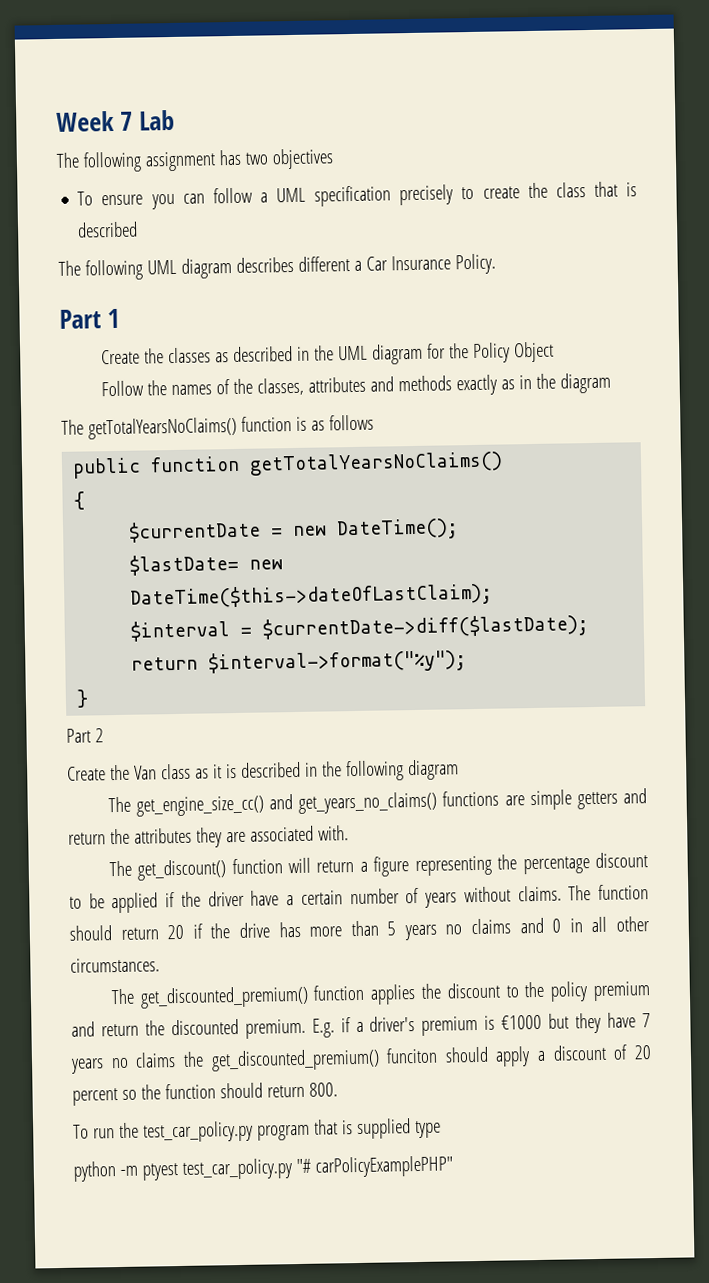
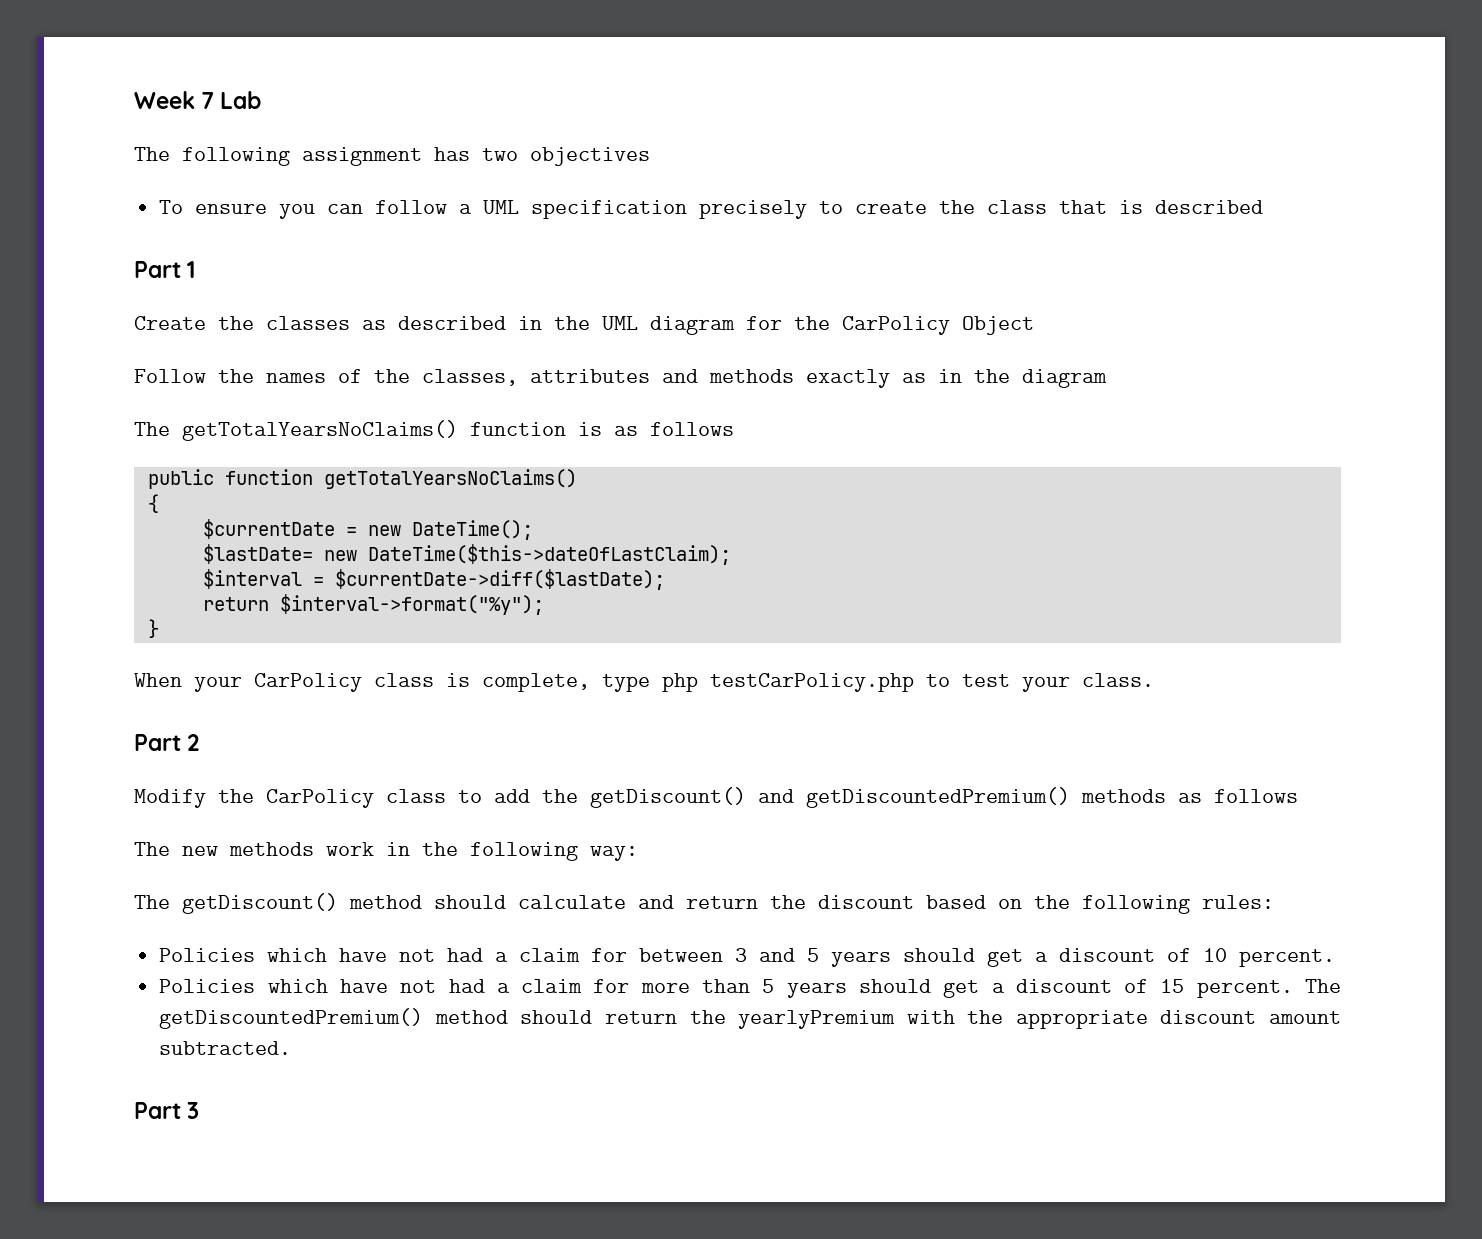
- The following UML diagram describes different a Car Insurance Policy.
- Create the classes as described in the UML diagram for the Policy Object
+ Create the classes as described in the UML diagram for the CarPolicy Object
+ When your CarPolicy class is complete, type php testCarPolicy.php to test your class.
  Part 2
- Create the Van class as it is described in the following diagram
- The get_engine_size_cc() and get_years_no_claims() functions are simple getters and return the attributes they are associated with.
- The get_discount() function will return a figure representing the percentage discount to be applied if the driver have a certain number of years without claims. The function should return 20 if the drive has more than 5 years no claims and 0 in all other circumstances.
- The get_discounted_premium() function applies the discount to the policy premium and return the discounted premium. E.g. if a driver's premium is €1000 but they have 7 years no claims the get_discounted_premium() funciton should apply a discount of 20 percent so the function should return 800.
- To run the test_car_policy.py program that is supplied type
- python -m ptyest test_car_policy.py "# carPolicyExamplePHP"
+ Modify the CarPolicy class to add the getDiscount() and getDiscountedPremium() methods as follows
+ The new methods work in the following way:
+ The getDiscount() method should calculate and return the discount based on the following rules:
+ Policies which have not had a claim for between 3 and 5 years should get a discount of 10 percent.
+ Policies which have not had a claim for more than 5 years should get a discount of 15 percent. The getDiscountedPremium() method should return the yearlyPremium with the appropriate discount amount subtracted.
+ Part 3

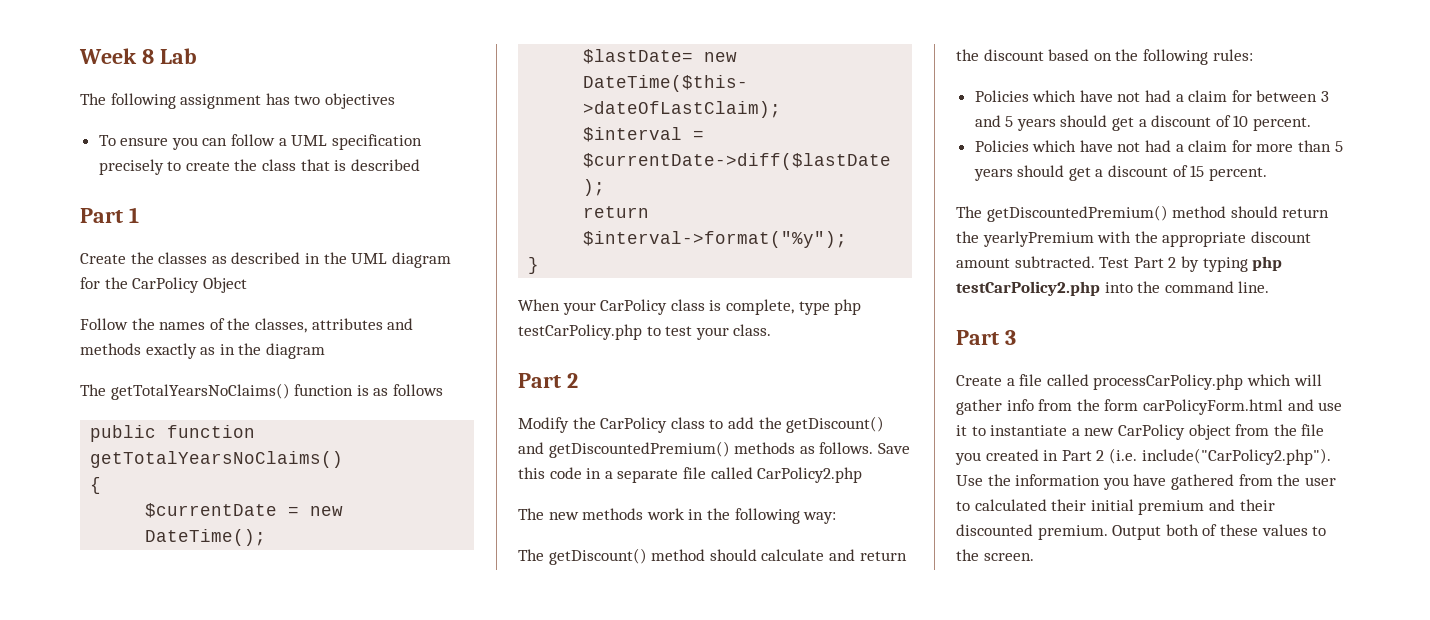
- Week 7 Lab
+ Week 8 Lab
- Modify the CarPolicy class to add the getDiscount() and getDiscountedPremium() methods as follows
+ Modify the CarPolicy class to add the getDiscount() and getDiscountedPremium() methods as follows. Save this code in a separate file called CarPolicy2.php
- Policies which have not had a claim for more than 5 years should get a discount of 15 percent. The getDiscountedPremium() method should return the yearlyPremium with the appropriate discount amount subtracted.
+ Policies which have not had a claim for more than 5 years should get a discount of 15 percent.
+ The getDiscountedPremium() method should return the yearlyPremium with the appropriate discount amount subtracted. Test Part 2 by typing php testCarPolicy2.php into the command line.
  Part 3
+ Create a file called processCarPolicy.php which will gather info from the form carPolicyForm.html and use it to instantiate a new CarPolicy object from the file you created in Part 2 (i.e. include("CarPolicy2.php"). Use the information you have gathered from the user to calculated their initial premium and their discounted premium. Output both of these values to the screen.

